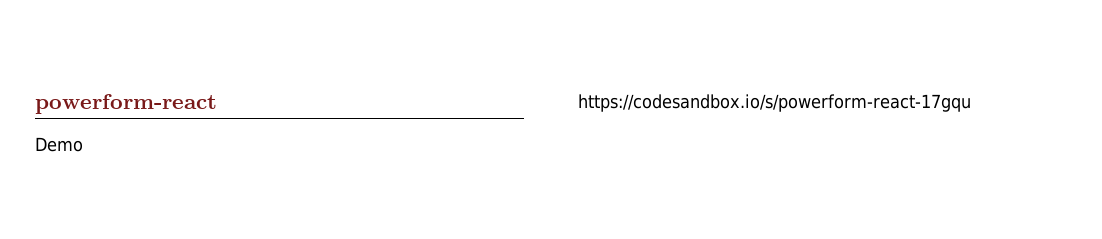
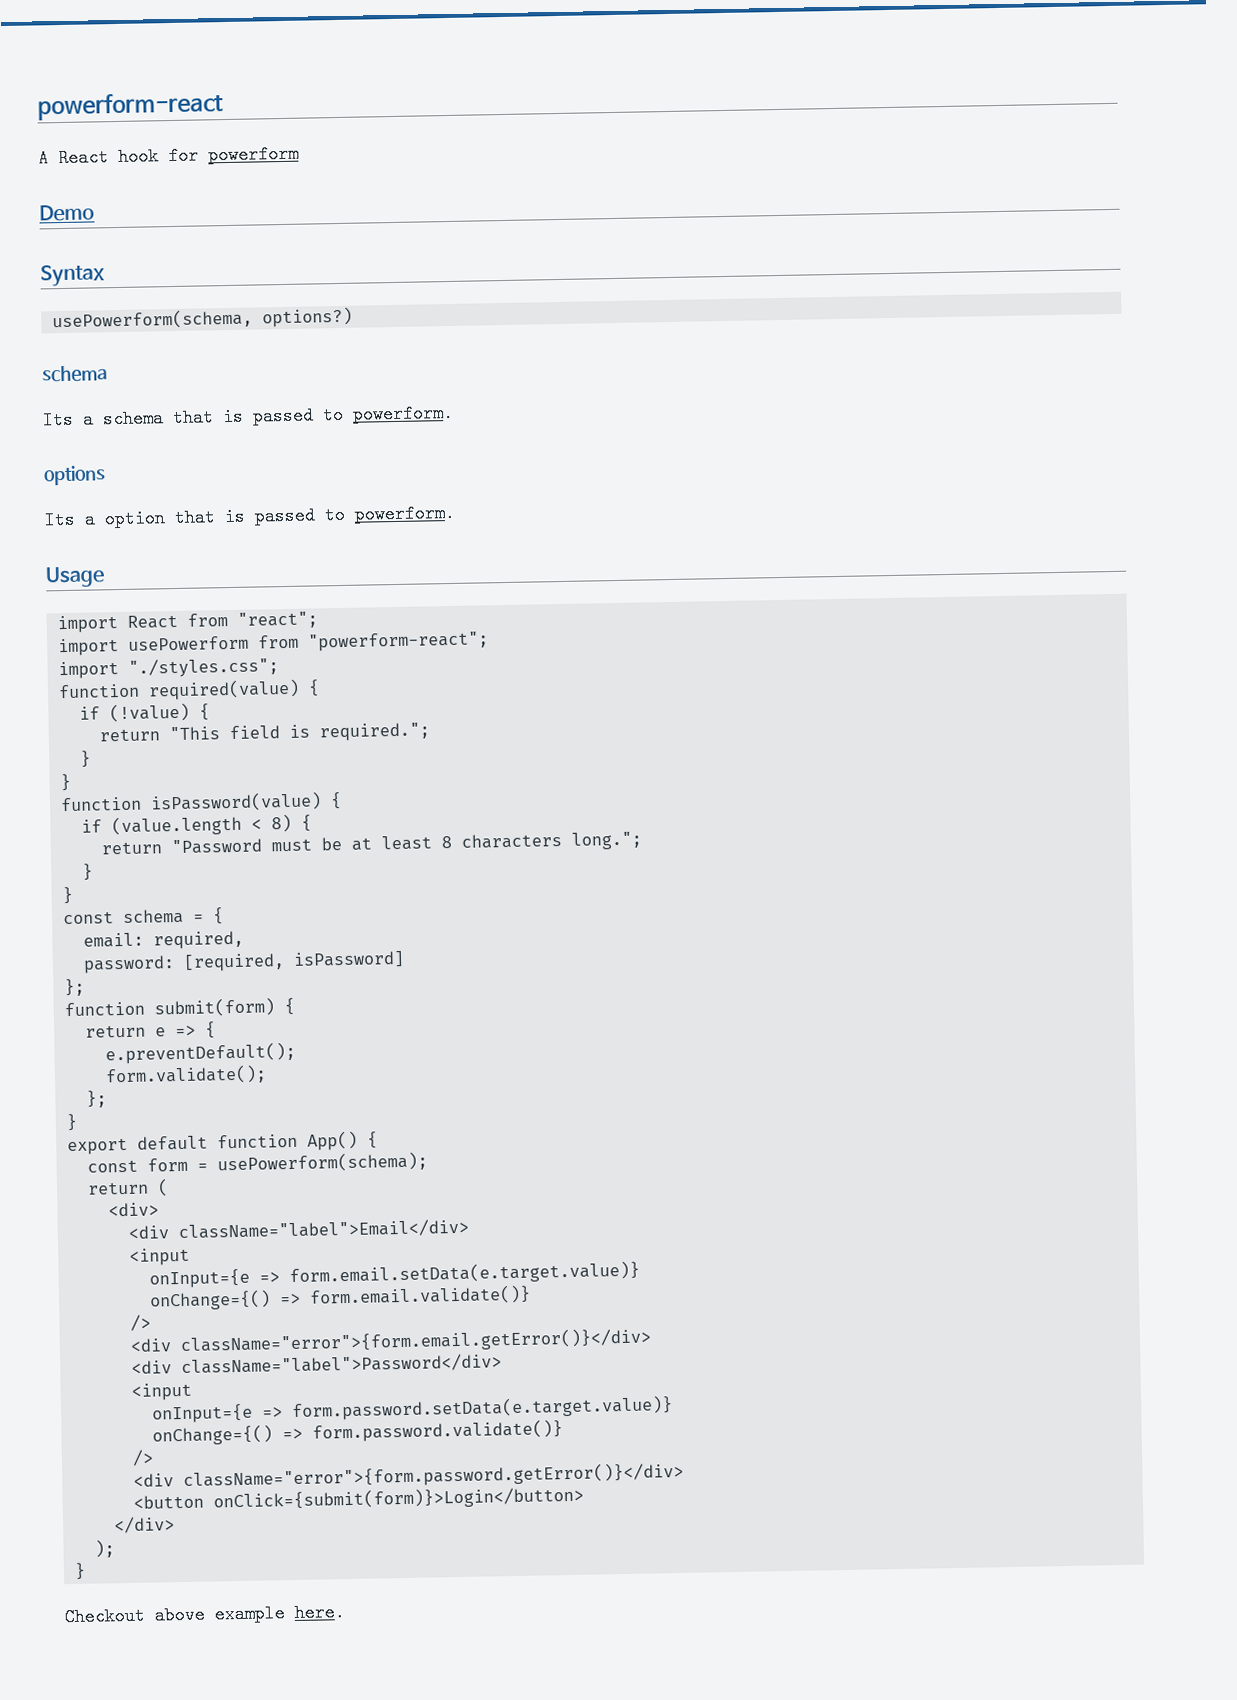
+ A React hook for powerform
  Demo
- https://codesandbox.io/s/powerform-react-17gqu
+ Syntax
+ usePowerform(schema, options?)
+ schema
+ Its a schema that is passed to powerform.
+ options
+ Its a option that is passed to powerform.
+ Usage
+ import React from "react";
+ import usePowerform from "powerform-react";
+ import "./styles.css";
+ function required(value) {
+ if (!value) {
+ return "This field is required.";
+ }
+ }
+ function isPassword(value) {
+ if (value.length < 8) {
+ return "Password must be at least 8 characters long.";
+ }
+ }
+ const schema = {
+ email: required,
+ password: [required, isPassword]
+ };
+ function submit(form) {
+ return e => {
+ e.preventDefault();
+ form.validate();
+ };
+ }
+ export default function App() {
+ const form = usePowerform(schema);
+ return (
+ <div>
+ <div className="label">Email</div>
+ <input
+ onInput={e => form.email.setData(e.target.value)}
+ onChange={() => form.email.validate()}
+ />
+ <div className="error">{form.email.getError()}</div>
+ <div className="label">Password</div>
+ <input
+ onInput={e => form.password.setData(e.target.value)}
+ onChange={() => form.password.validate()}
+ />
+ <div className="error">{form.password.getError()}</div>
+ <button onClick={submit(form)}>Login</button>
+ </div>
+ );
+ }
+ Checkout above example here.

